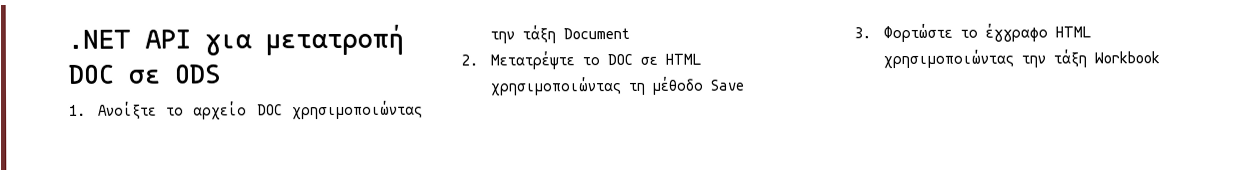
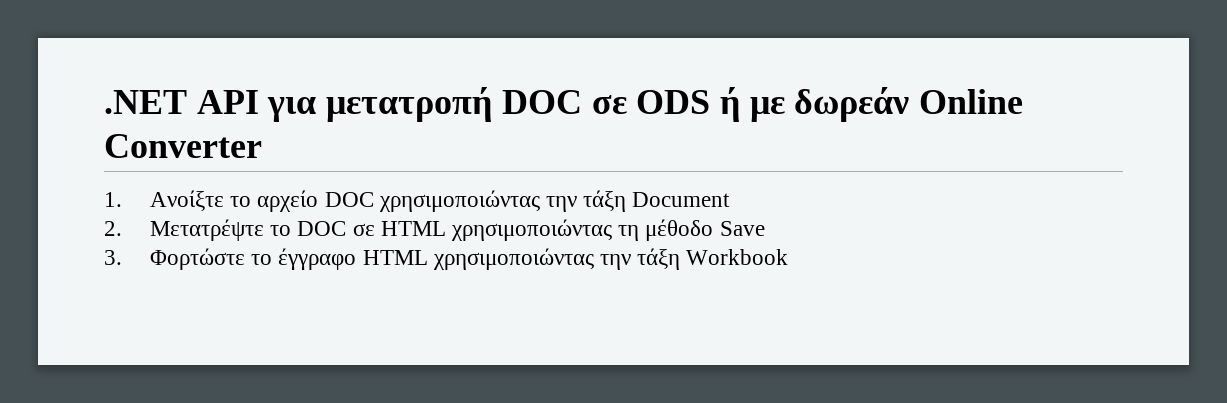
- .NET API για μετατροπή DOC σε ODS
+ .NET API για μετατροπή DOC σε ODS ή με δωρεάν Online Converter

